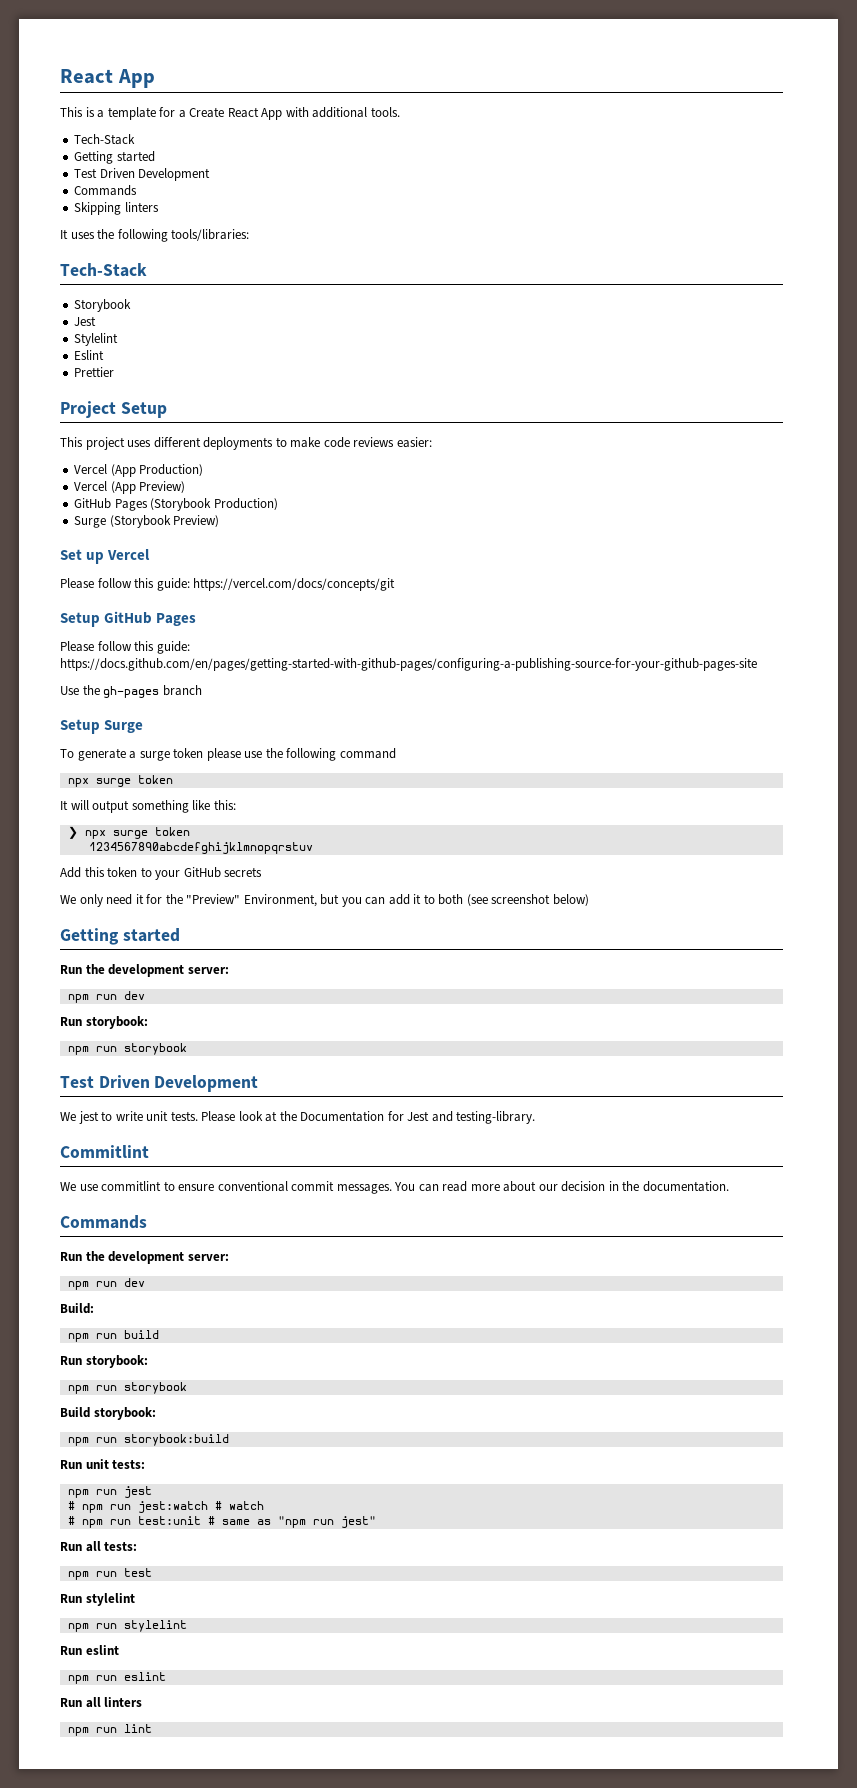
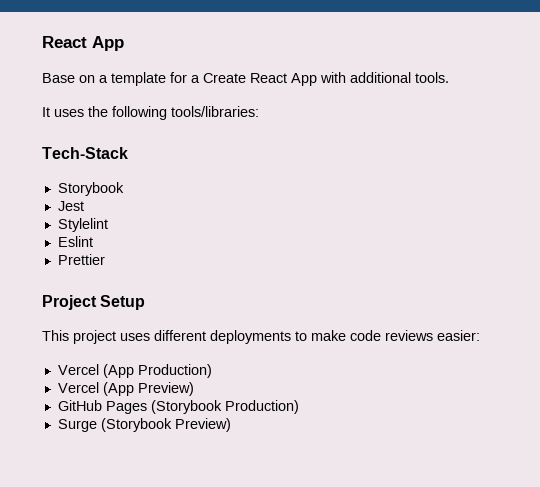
- This is a template for a Create React App with additional tools.
- Tech-Stack
- Getting started
- Test Driven Development
- Commands
- Skipping linters
+ Base on a template for a Create React App with additional tools.
- Set up Vercel
- Please follow this guide: https://vercel.com/docs/concepts/git
- Setup GitHub Pages
- Please follow this guide: https://docs.github.com/en/pages/getting-started-with-github-pages/configuring-a-publishing-source-for-your-github-pages-site
- Use the gh-pages branch
- Setup Surge
- To generate a surge token please use the following command
- npx surge token
- It will output something like this:
- ❯ npx surge token
- 1234567890abcdefghijklmnopqrstuv
- Add this token to your GitHub secrets
- We only need it for the "Preview" Environment, but you can add it to both (see screenshot below)
- Getting started
- Run the development server:
- npm run dev
- Run storybook:
- npm run storybook
- Test Driven Development
- We jest to write unit tests. Please look at the Documentation for Jest and testing-library.
- Commitlint
- We use commitlint to ensure conventional commit messages. You can read more about our decision in the documentation.
- Commands
- Run the development server:
- npm run dev
- Build:
- npm run build
- Run storybook:
- npm run storybook
- Build storybook:
- npm run storybook:build
- Run unit tests:
- npm run jest
- # npm run jest:watch # watch
- # npm run test:unit # same as "npm run jest"
- Run all tests:
- npm run test
- Run stylelint
- npm run stylelint
- Run eslint
- npm run eslint
- Run all linters
- npm run lint

